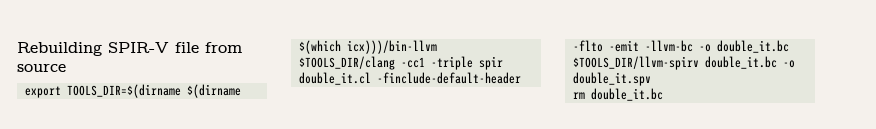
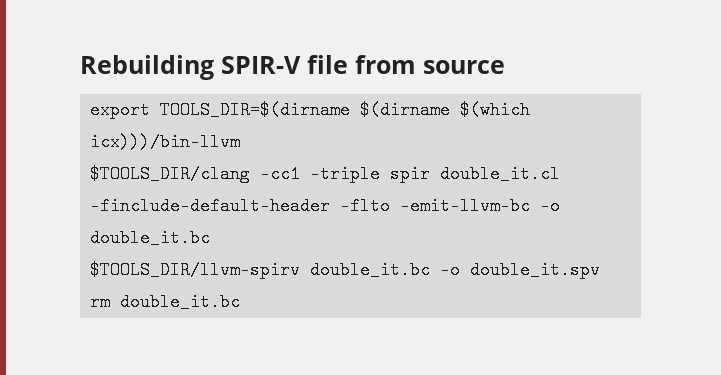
- $TOOLS_DIR/clang -cc1 -triple spir double_it.cl -finclude-default-header -flto -emit -llvm-bc -o double_it.bc
+ $TOOLS_DIR/clang -cc1 -triple spir double_it.cl -finclude-default-header -flto -emit-llvm-bc -o double_it.bc

